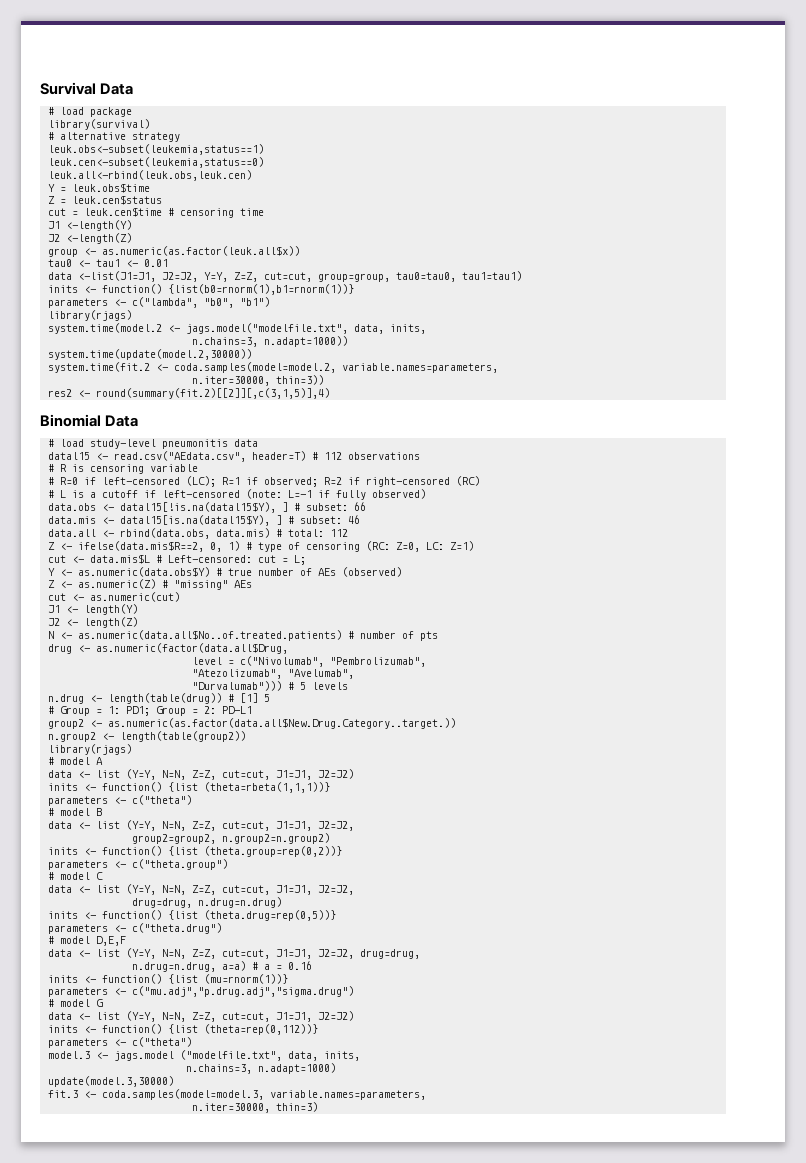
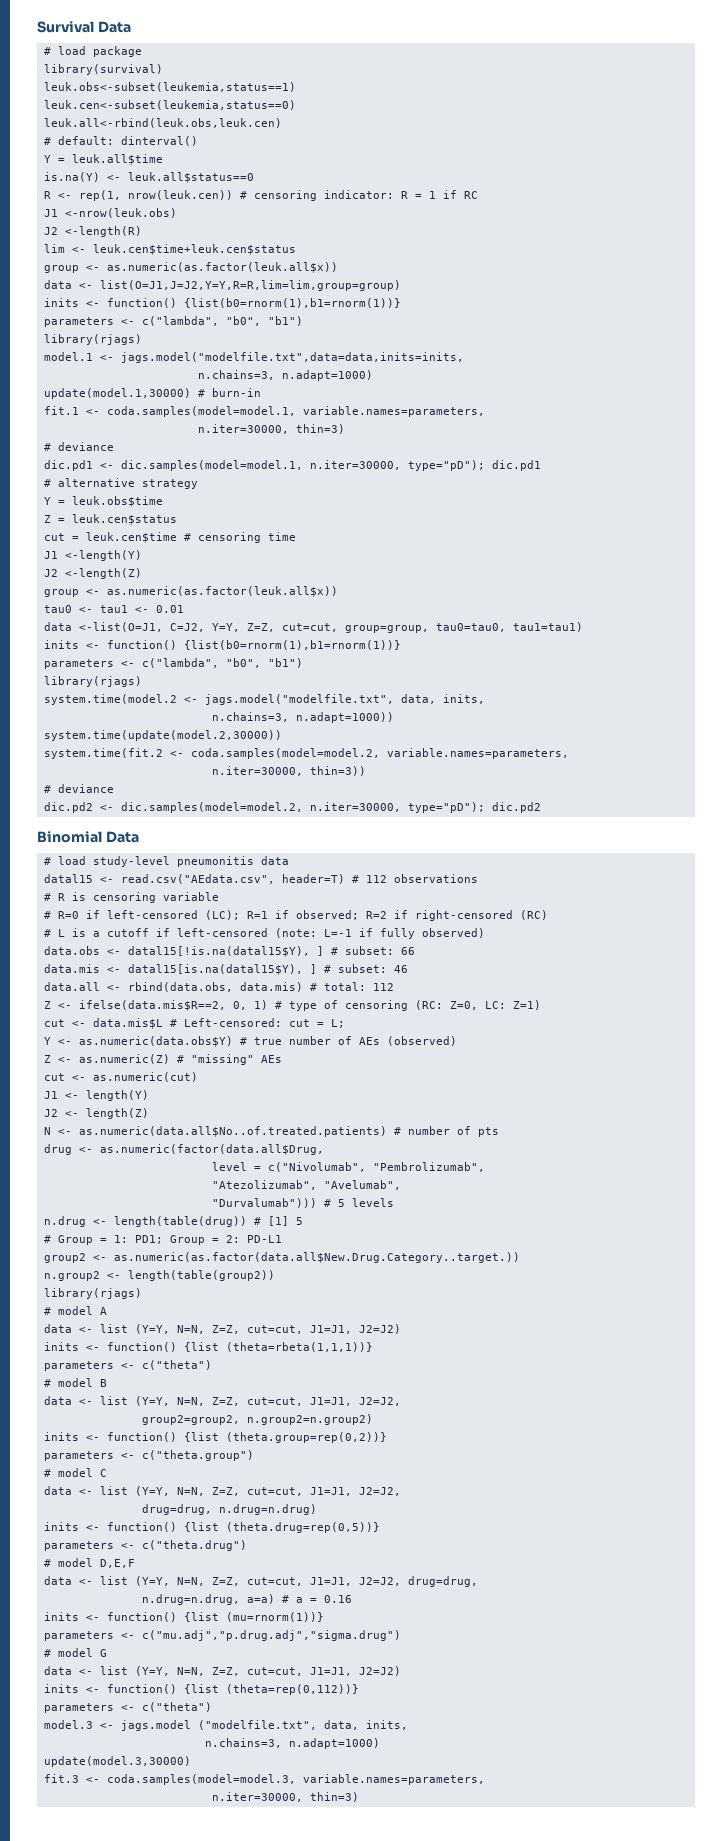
- # alternative strategy
+ # default: dinterval()
+ Y = leuk.all$time
+ is.na(Y) <- leuk.all$status==0
+ R <- rep(1, nrow(leuk.cen)) # censoring indicator: R = 1 if RC
+ J1 <-nrow(leuk.obs)
+ J2 <-length(R)
+ lim <- leuk.cen$time+leuk.cen$status
+ group <- as.numeric(as.factor(leuk.all$x))
+ data <- list(O=J1,J=J2,Y=Y,R=R,lim=lim,group=group)
+ inits <- function() {list(b0=rnorm(1),b1=rnorm(1))}
+ parameters <- c("lambda", "b0", "b1")
+ library(rjags)
+ model.1 <- jags.model("modelfile.txt",data=data,inits=inits,
+ n.chains=3, n.adapt=1000)
+ update(model.1,30000) # burn-in
+ fit.1 <- coda.samples(model=model.1, variable.names=parameters,
+ n.iter=30000, thin=3)
+ # deviance
+ dic.pd1 <- dic.samples(model=model.1, n.iter=30000, type="pD"); dic.pd1
+ # alternative strategy
- data <-list(J1=J1, J2=J2, Y=Y, Z=Z, cut=cut, group=group, tau0=tau0, tau1=tau1)
+ data <-list(O=J1, C=J2, Y=Y, Z=Z, cut=cut, group=group, tau0=tau0, tau1=tau1)
  n.iter=30000, thin=3))
- res2 <- round(summary(fit.2)[[2]][,c(3,1,5)],4)
+ # deviance
+ dic.pd2 <- dic.samples(model=model.2, n.iter=30000, type="pD"); dic.pd2

